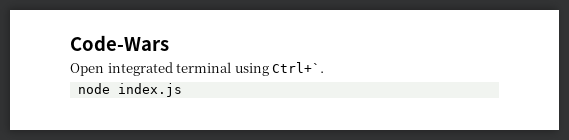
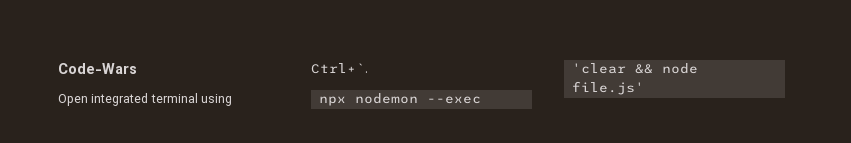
- node index.js
+ npx nodemon --exec 'clear && node file.js'

